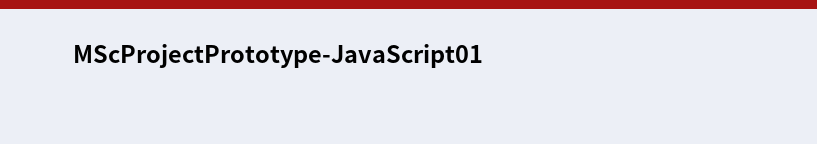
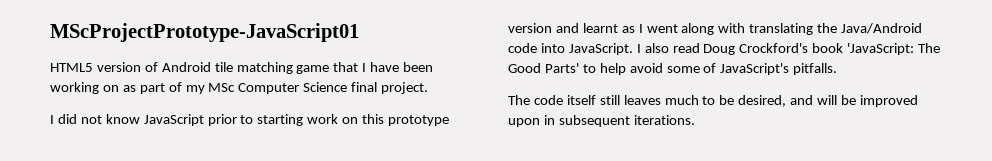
+ HTML5 version of Android tile matching game that I have been working on as part of my MSc Computer Science final project.
+ I did not know JavaScript prior to starting work on this prototype version and learnt as I went along with translating the Java/Android code into JavaScript. I also read Doug Crockford's book 'JavaScript: The Good Parts' to help avoid some of JavaScript's pitfalls.
+ The code itself still leaves much to be desired, and will be improved upon in subsequent iterations.

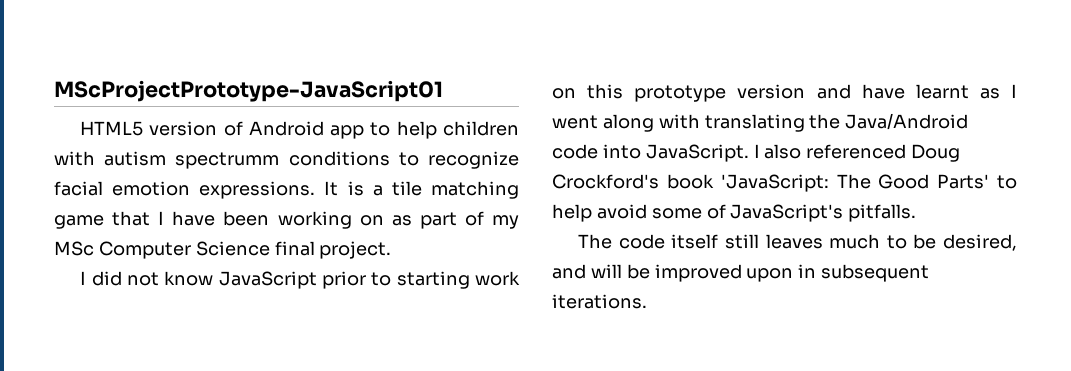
- HTML5 version of Android tile matching game that I have been working on as part of my MSc Computer Science final project.
+ HTML5 version of Android app to help children with autism spectrumm conditions to recognize facial emotion expressions. It is a tile matching game that I have been working on as part of my MSc Computer Science final project.
- I did not know JavaScript prior to starting work on this prototype version and learnt as I went along with translating the Java/Android code into JavaScript.
+ I did not know JavaScript prior to starting work on this prototype version and have learnt as I went along with translating the Java/Android code into JavaScript.
- I also read Doug Crockford's book 'JavaScript: The Good Parts' to help avoid some of JavaScript's pitfalls.
+ I also referenced Doug Crockford's book 'JavaScript: The Good Parts' to help avoid some of JavaScript's pitfalls.

